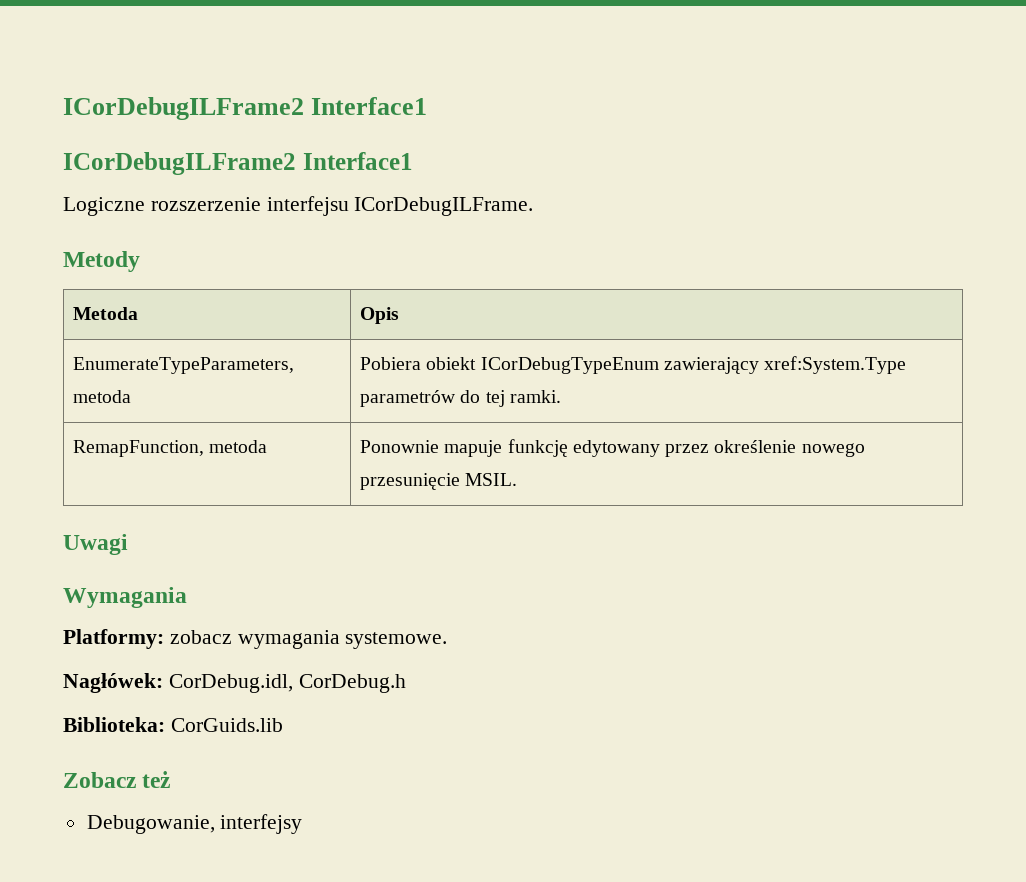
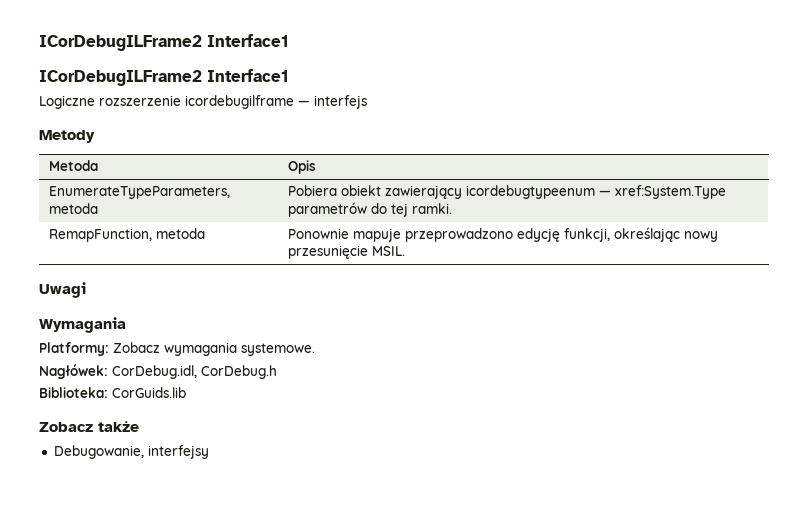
- Logiczne rozszerzenie interfejsu ICorDebugILFrame.
+ Logiczne rozszerzenie icordebugilframe — interfejs
- EnumerateTypeParameters, metoda | Pobiera obiekt ICorDebugTypeEnum zawierający xref:System.Type parametrów do tej ramki.
+ EnumerateTypeParameters, metoda | Pobiera obiekt zawierający icordebugtypeenum — xref:System.Type parametrów do tej ramki.
- RemapFunction, metoda | Ponownie mapuje funkcję edytowany przez określenie nowego przesunięcie MSIL.
+ RemapFunction, metoda | Ponownie mapuje przeprowadzono edycję funkcji, określając nowy przesunięcie MSIL.
- Platformy: zobacz wymagania systemowe.
+ Platformy: Zobacz wymagania systemowe.
- Zobacz też
+ Zobacz także

